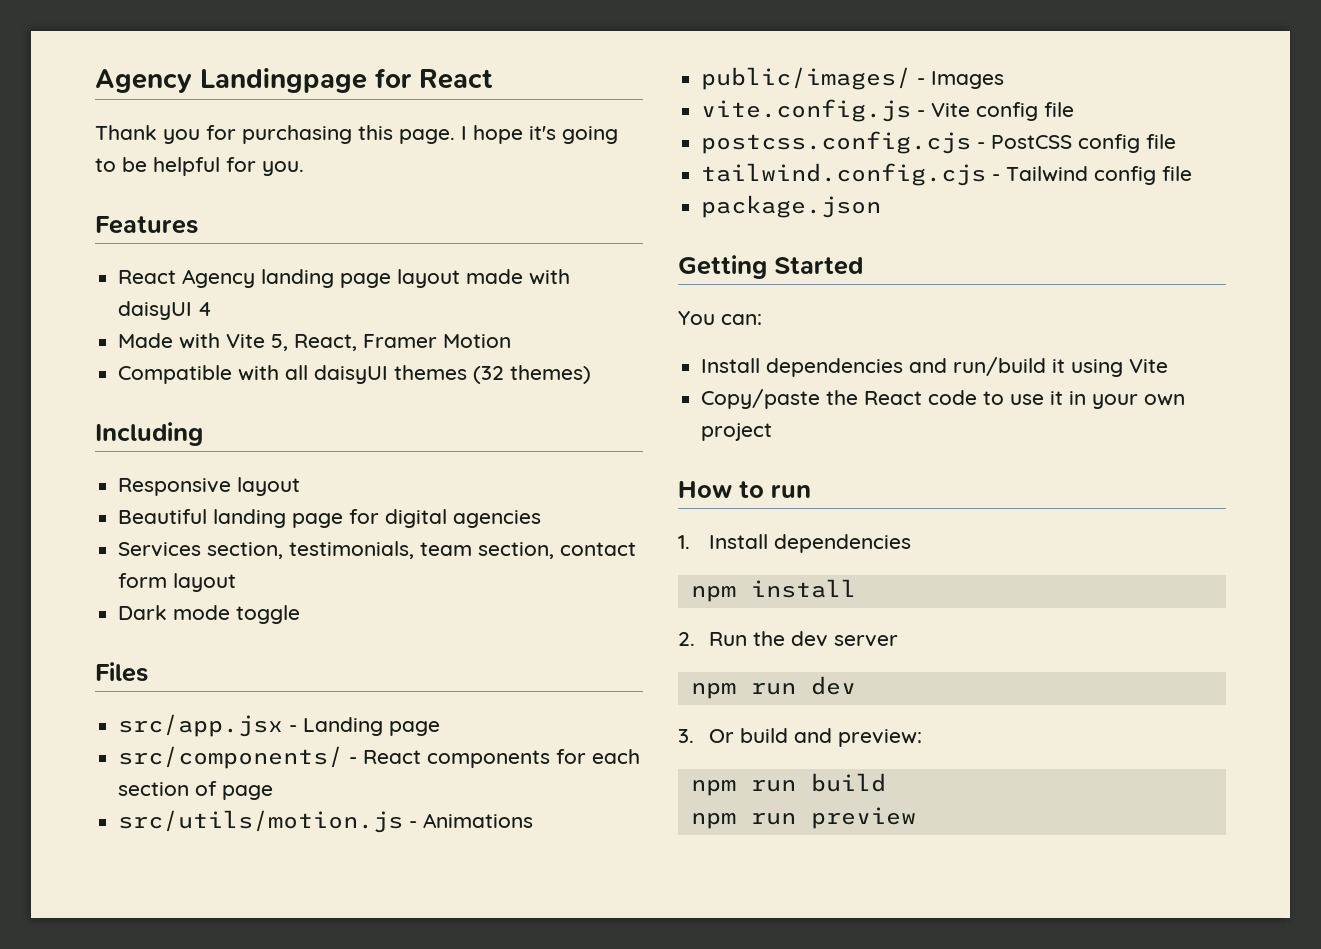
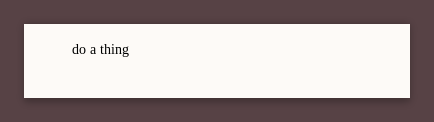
- Agency Landingpage for React
- Thank you for purchasing this page. I hope it's going to be helpful for you.
- Features
- React Agency landing page layout made with daisyUI 4
- Made with Vite 5, React, Framer Motion
- Compatible with all daisyUI themes (32 themes)
- Including
- Responsive layout
- Beautiful landing page for digital agencies
- Services section, testimonials, team section, contact form layout
- Dark mode toggle
- Files
- src/app.jsx - Landing page
- src/components/ - React components for each section of page
- src/utils/motion.js - Animations
- public/images/ - Images
- vite.config.js - Vite config file
- postcss.config.cjs - PostCSS config file
- tailwind.config.cjs - Tailwind config file
- package.json
- Getting Started
- You can:
- Install dependencies and run/build it using Vite
- Copy/paste the React code to use it in your own project
- How to run
- 1. Install dependencies
- npm install
- 2. Run the dev server
- npm run dev
- 3. Or build and preview:
- npm run build
- npm run preview
+ do a thing

